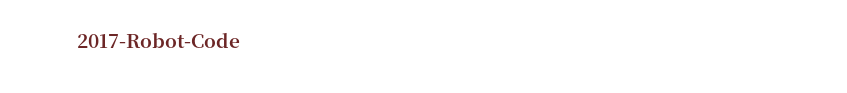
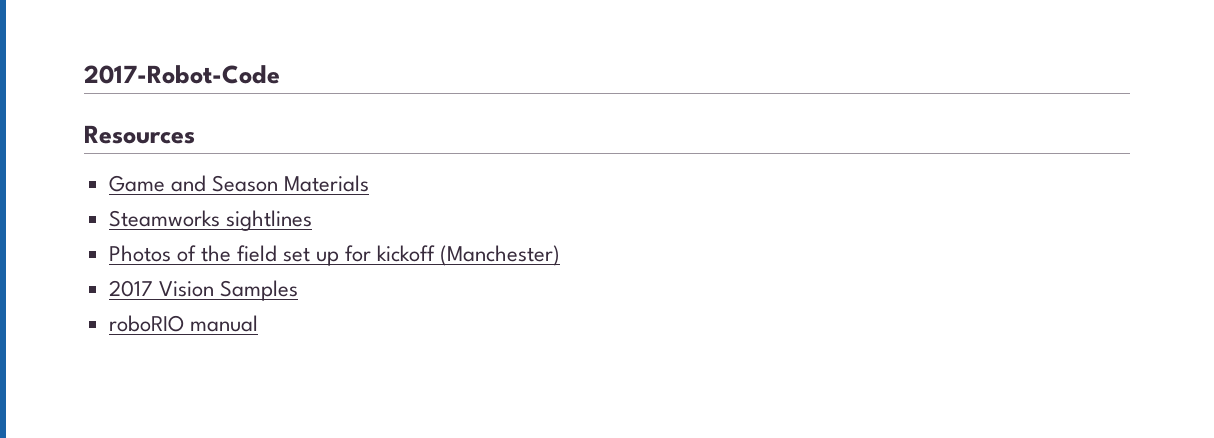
+ Resources
+ Game and Season Materials
+ Steamworks sightlines
+ Photos of the field set up for kickoff (Manchester)
+ 2017 Vision Samples
+ roboRIO manual

